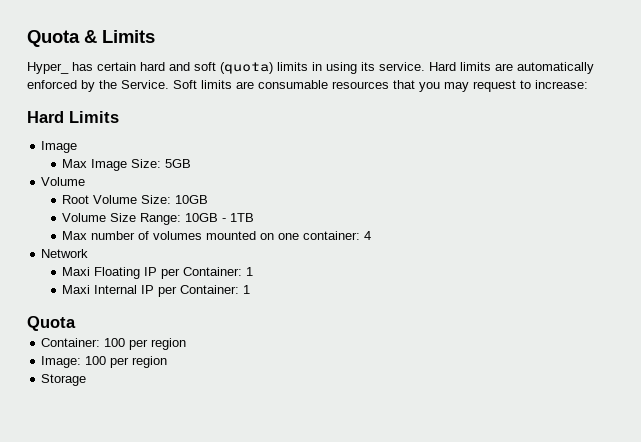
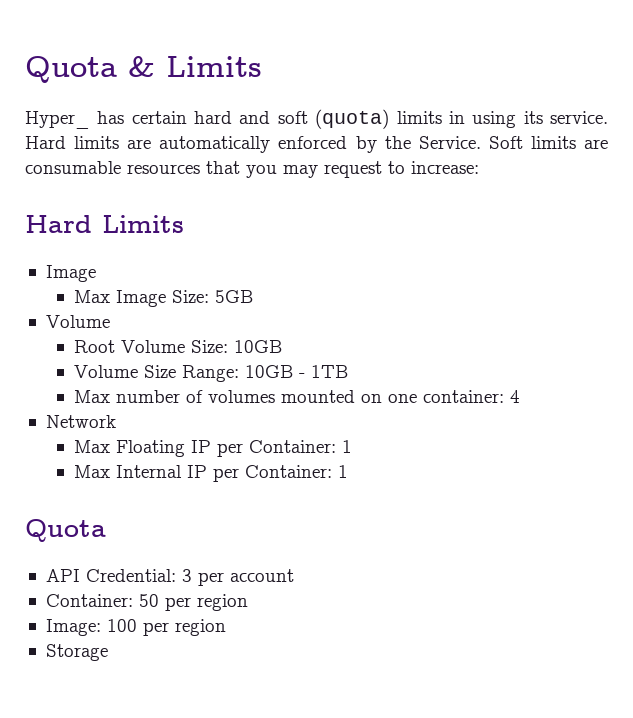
- Maxi Floating IP per Container: 1
+ Max Floating IP per Container: 1
- Maxi Internal IP per Container: 1
+ Max Internal IP per Container: 1
- Container: 100 per region
+ API Credential: 3 per account
+ Container: 50 per region

